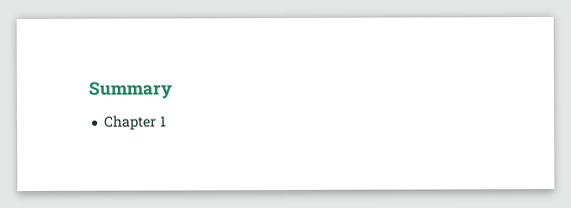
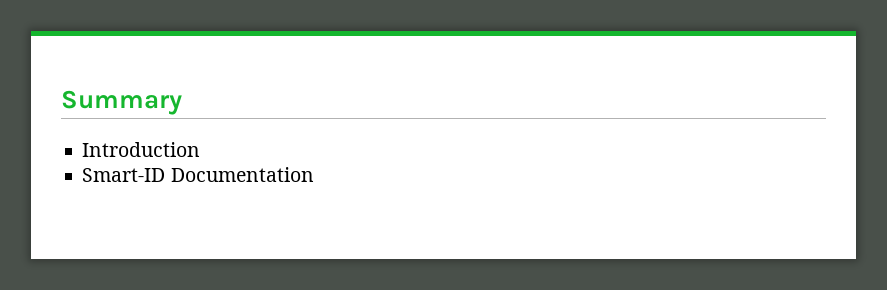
- Chapter 1
+ Introduction
+ Smart-ID Documentation

